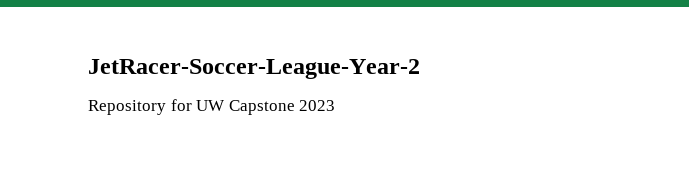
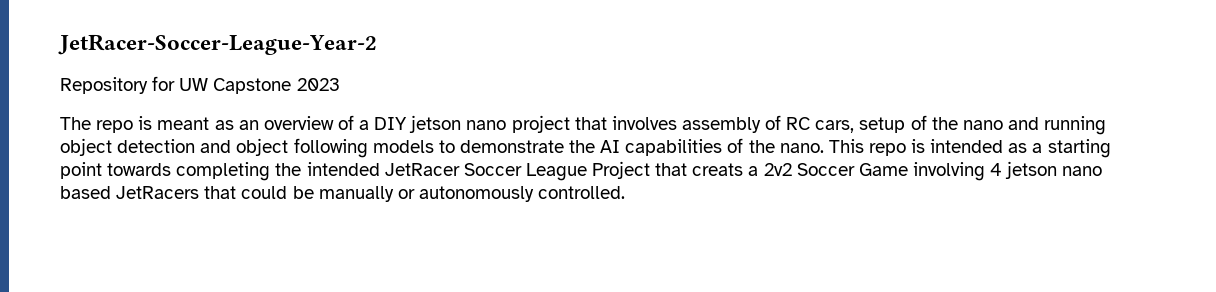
+ The repo is meant as an overview of a DIY jetson nano project that involves assembly of RC cars, setup of the nano and running object detection and object following models to demonstrate the AI capabilities of the nano. This repo is intended as a starting point towards completing the intended JetRacer Soccer League Project that creats a 2v2 Soccer Game involving 4 jetson nano based JetRacers that could be manually or autonomously controlled.

